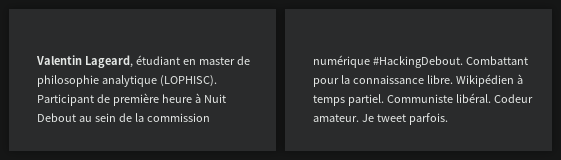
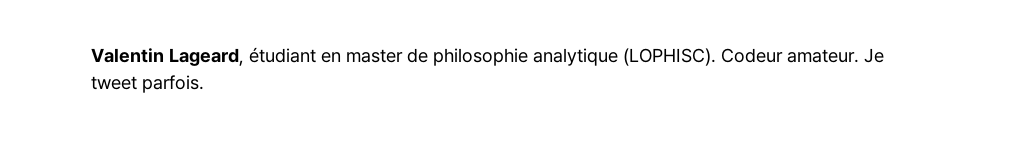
- Participant de première heure à Nuit Debout au sein de la commission numérique #HackingDebout. Combattant pour la connaissance libre. Wikipédien à temps partiel. Communiste libéral.

